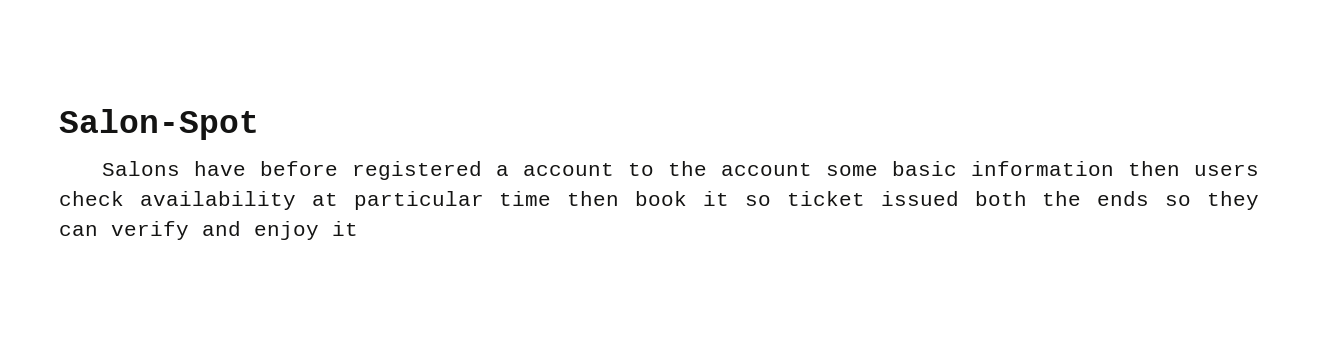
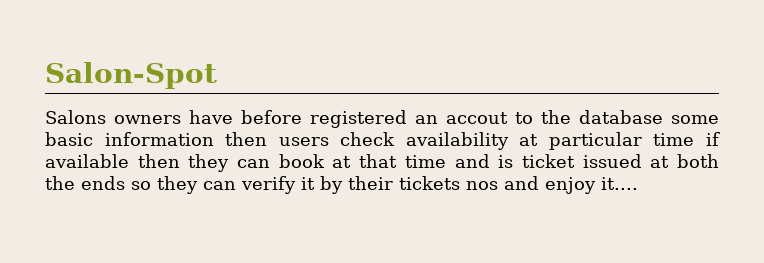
- Salons have before registered a account to the account some basic information then users check availability at particular time then book it so ticket issued both the ends so they can verify and enjoy it
+ Salons owners have before registered an accout to the database some basic information then users check availability at particular time if available then they can book at that time and is ticket issued at both the ends so they can verify it by their tickets nos and enjoy it....

